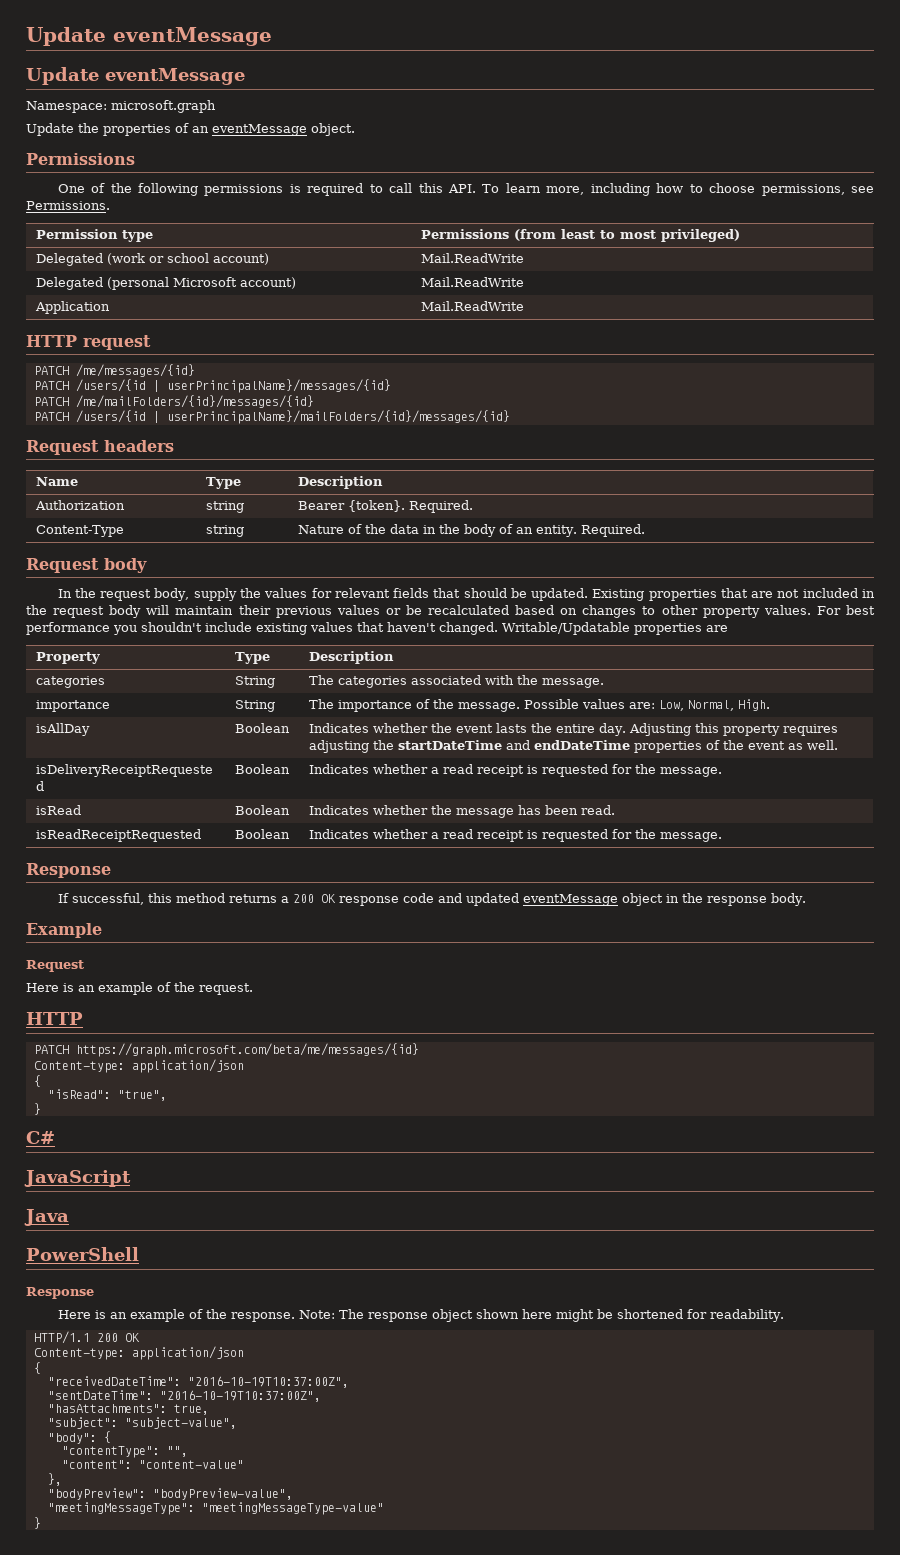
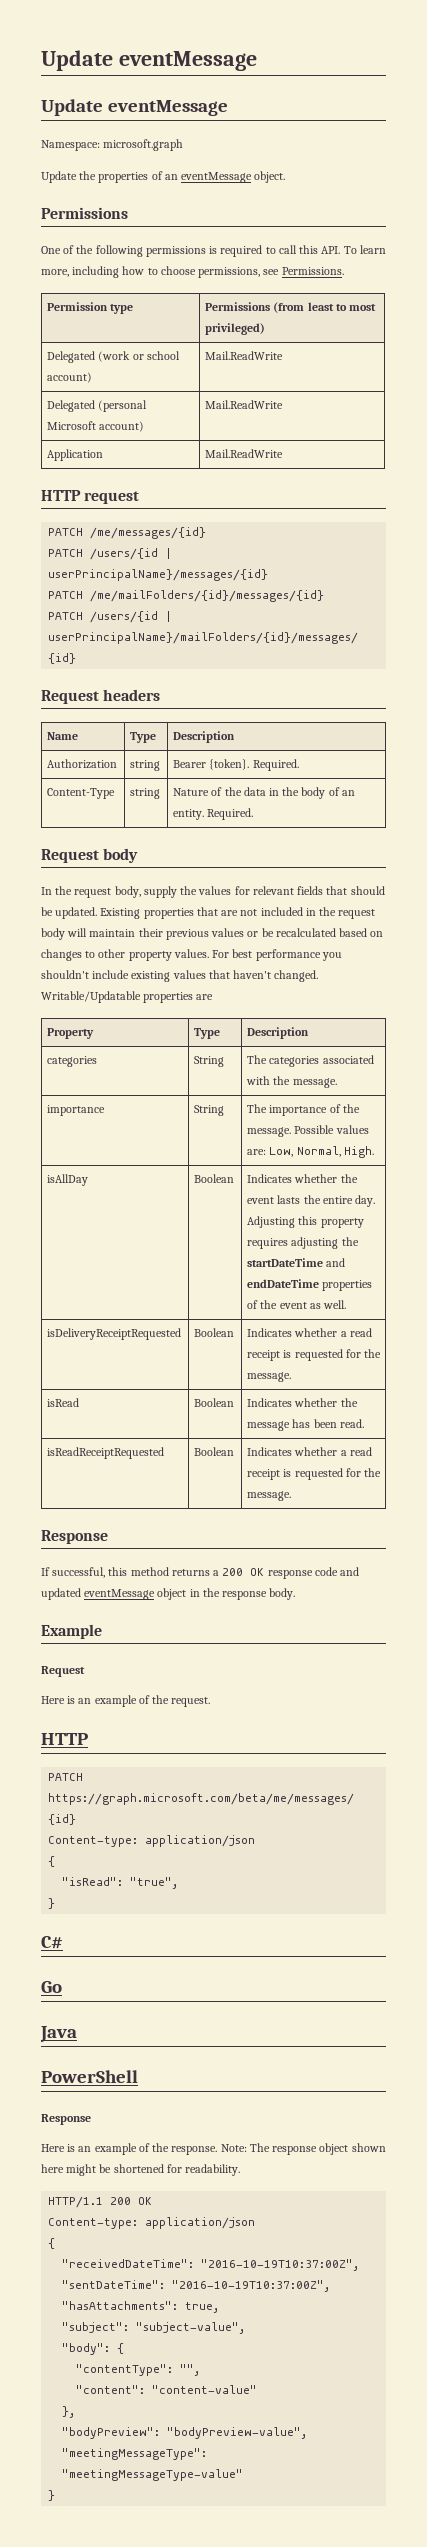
- JavaScript
+ Go

